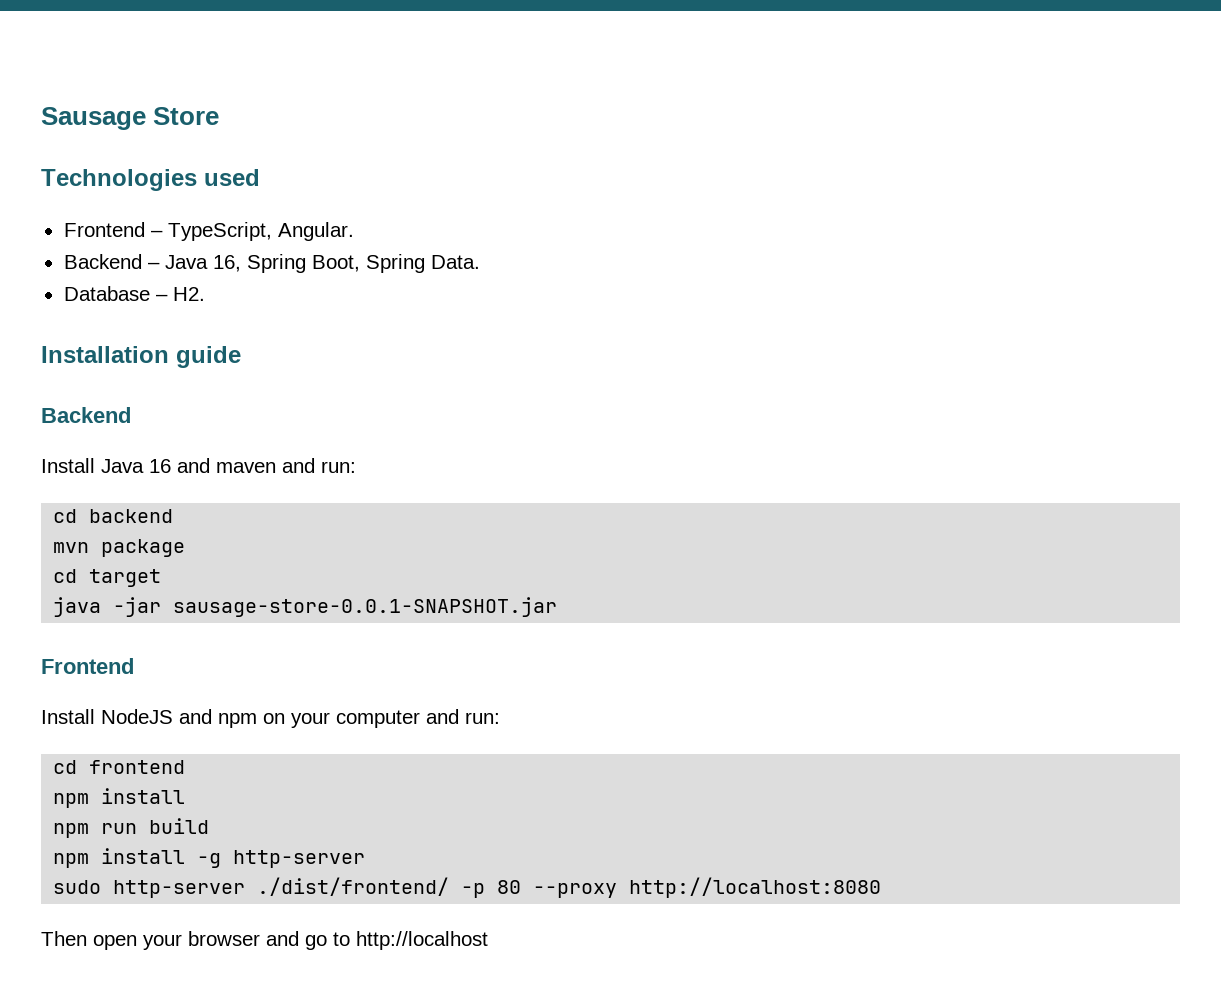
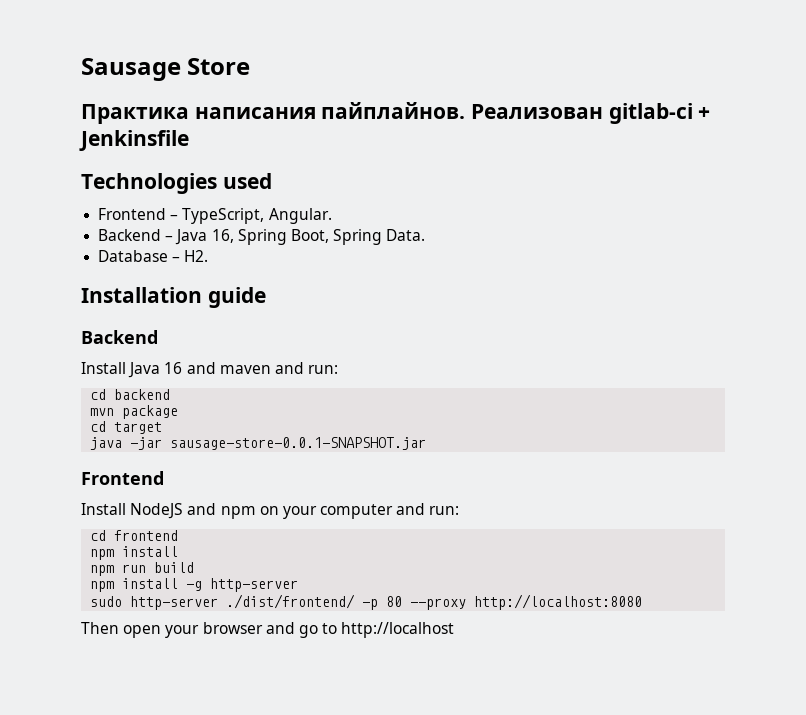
+ Практика написания пайплайнов. Реализован gitlab-ci + Jenkinsfile

